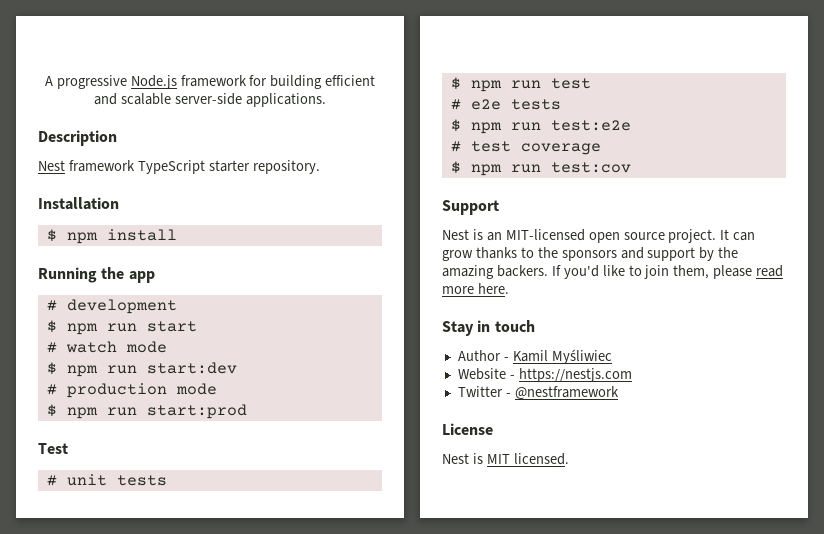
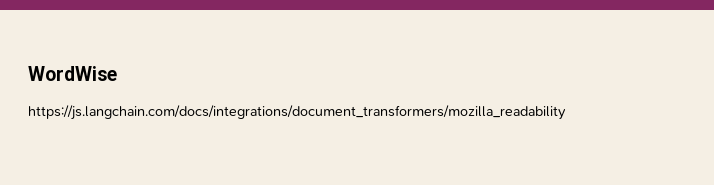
- A progressive Node.js framework for building efficient and scalable server-side applications.
- Description
- Nest framework TypeScript starter repository.
- Installation
- $ npm install
- Running the app
- # development
- $ npm run start
- # watch mode
- $ npm run start:dev
- # production mode
- $ npm run start:prod
- Test
- # unit tests
- $ npm run test
- # e2e tests
- $ npm run test:e2e
- # test coverage
- $ npm run test:cov
- Support
- Nest is an MIT-licensed open source project. It can grow thanks to the sponsors and support by the amazing backers. If you'd like to join them, please read more here.
- Stay in touch
- Author - Kamil Myśliwiec
- Website - https://nestjs.com
- Twitter - @nestframework
- License
- Nest is MIT licensed.
+ WordWise
+ https://js.langchain.com/docs/integrations/document_transformers/mozilla_readability

